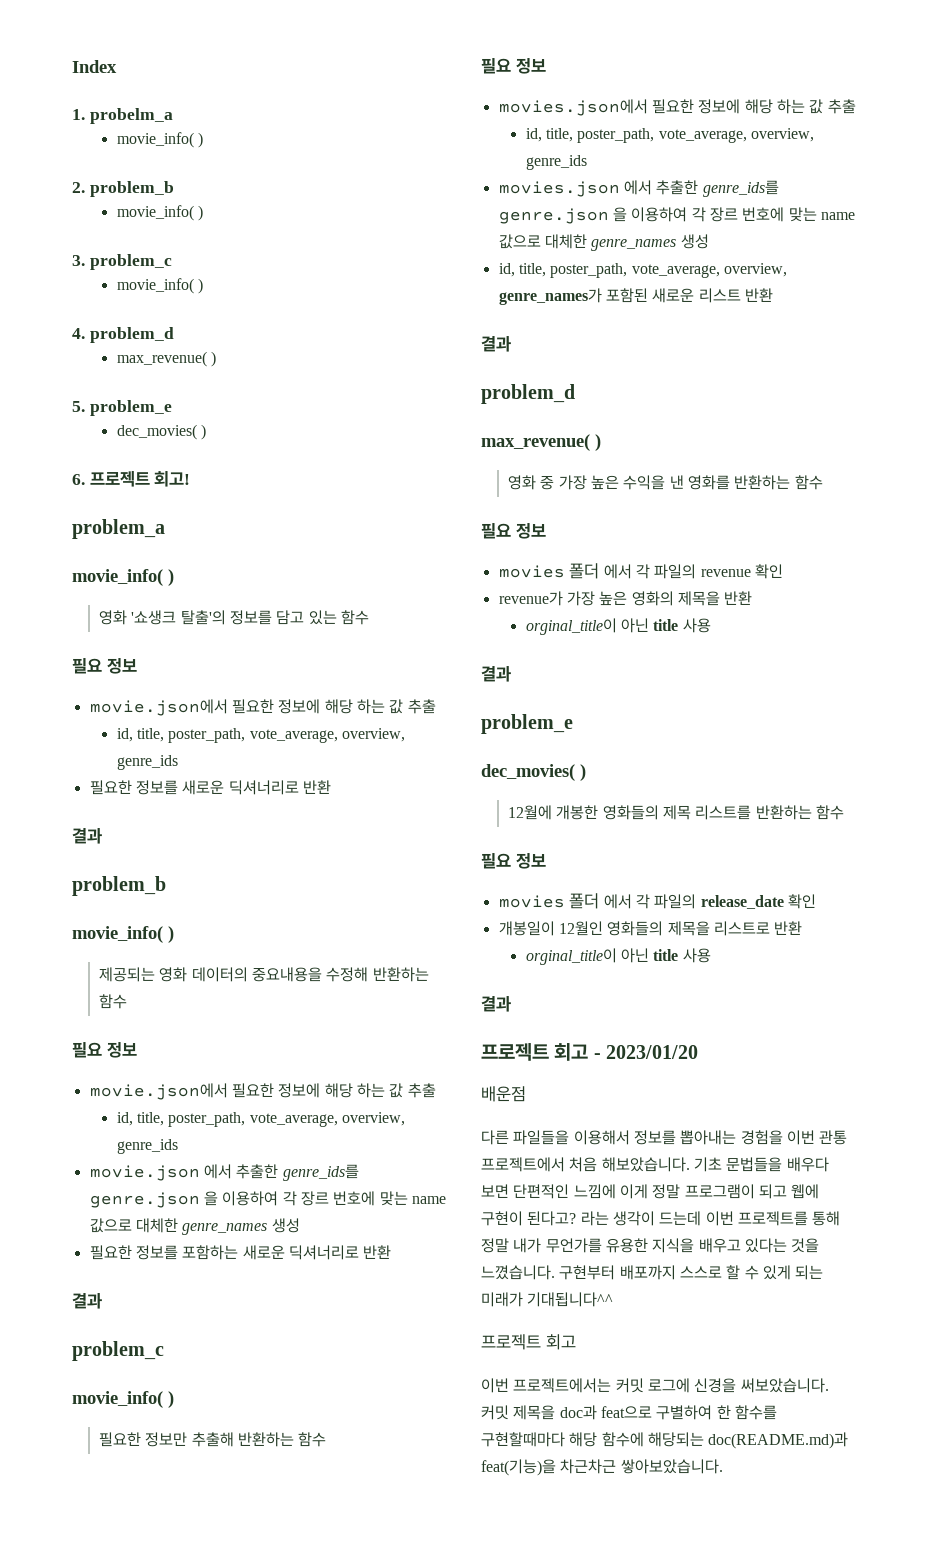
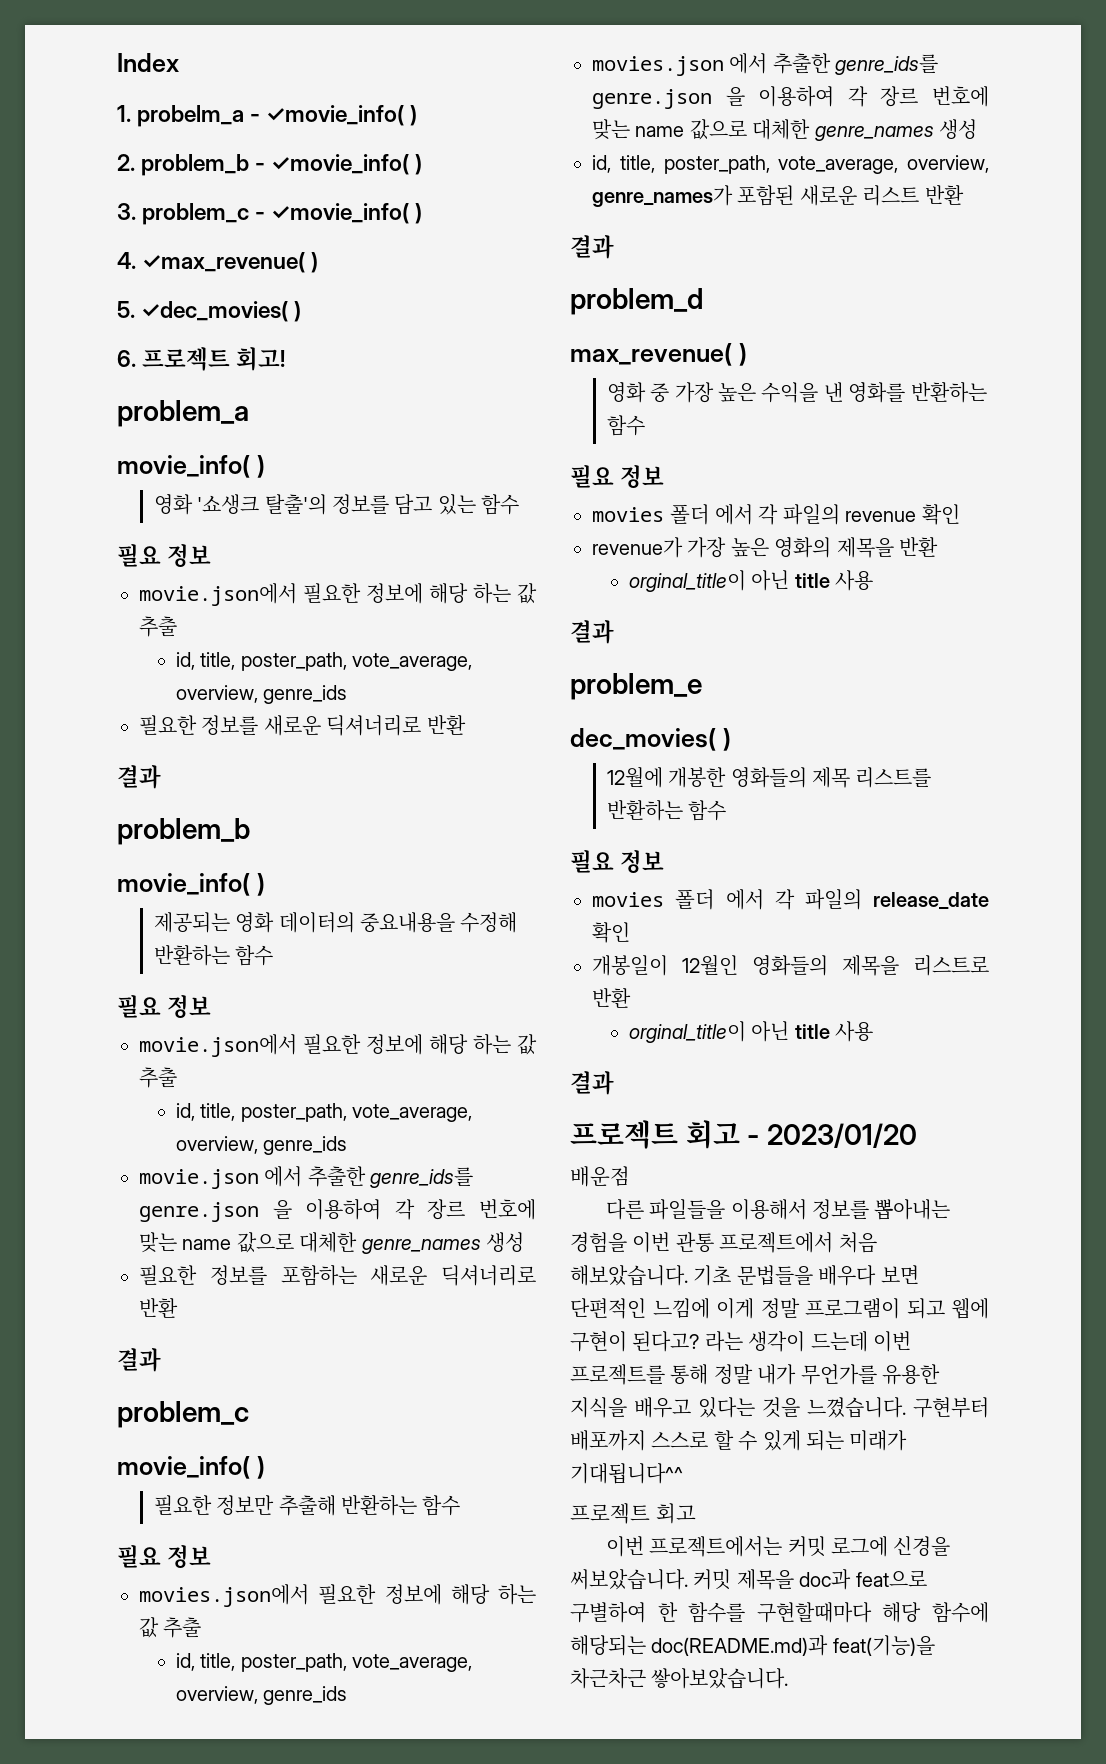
- 1. probelm_a
- movie_info( )
+ 1. probelm_a - ✓movie_info( )
- 2. problem_b
- movie_info( )
+ 2. problem_b - ✓movie_info( )
- 3. problem_c
- movie_info( )
+ 3. problem_c - ✓movie_info( )
- 4. problem_d
- max_revenue( )
+ 4. ✓max_revenue( )
- 5. problem_e
- dec_movies( )
+ 5. ✓dec_movies( )

